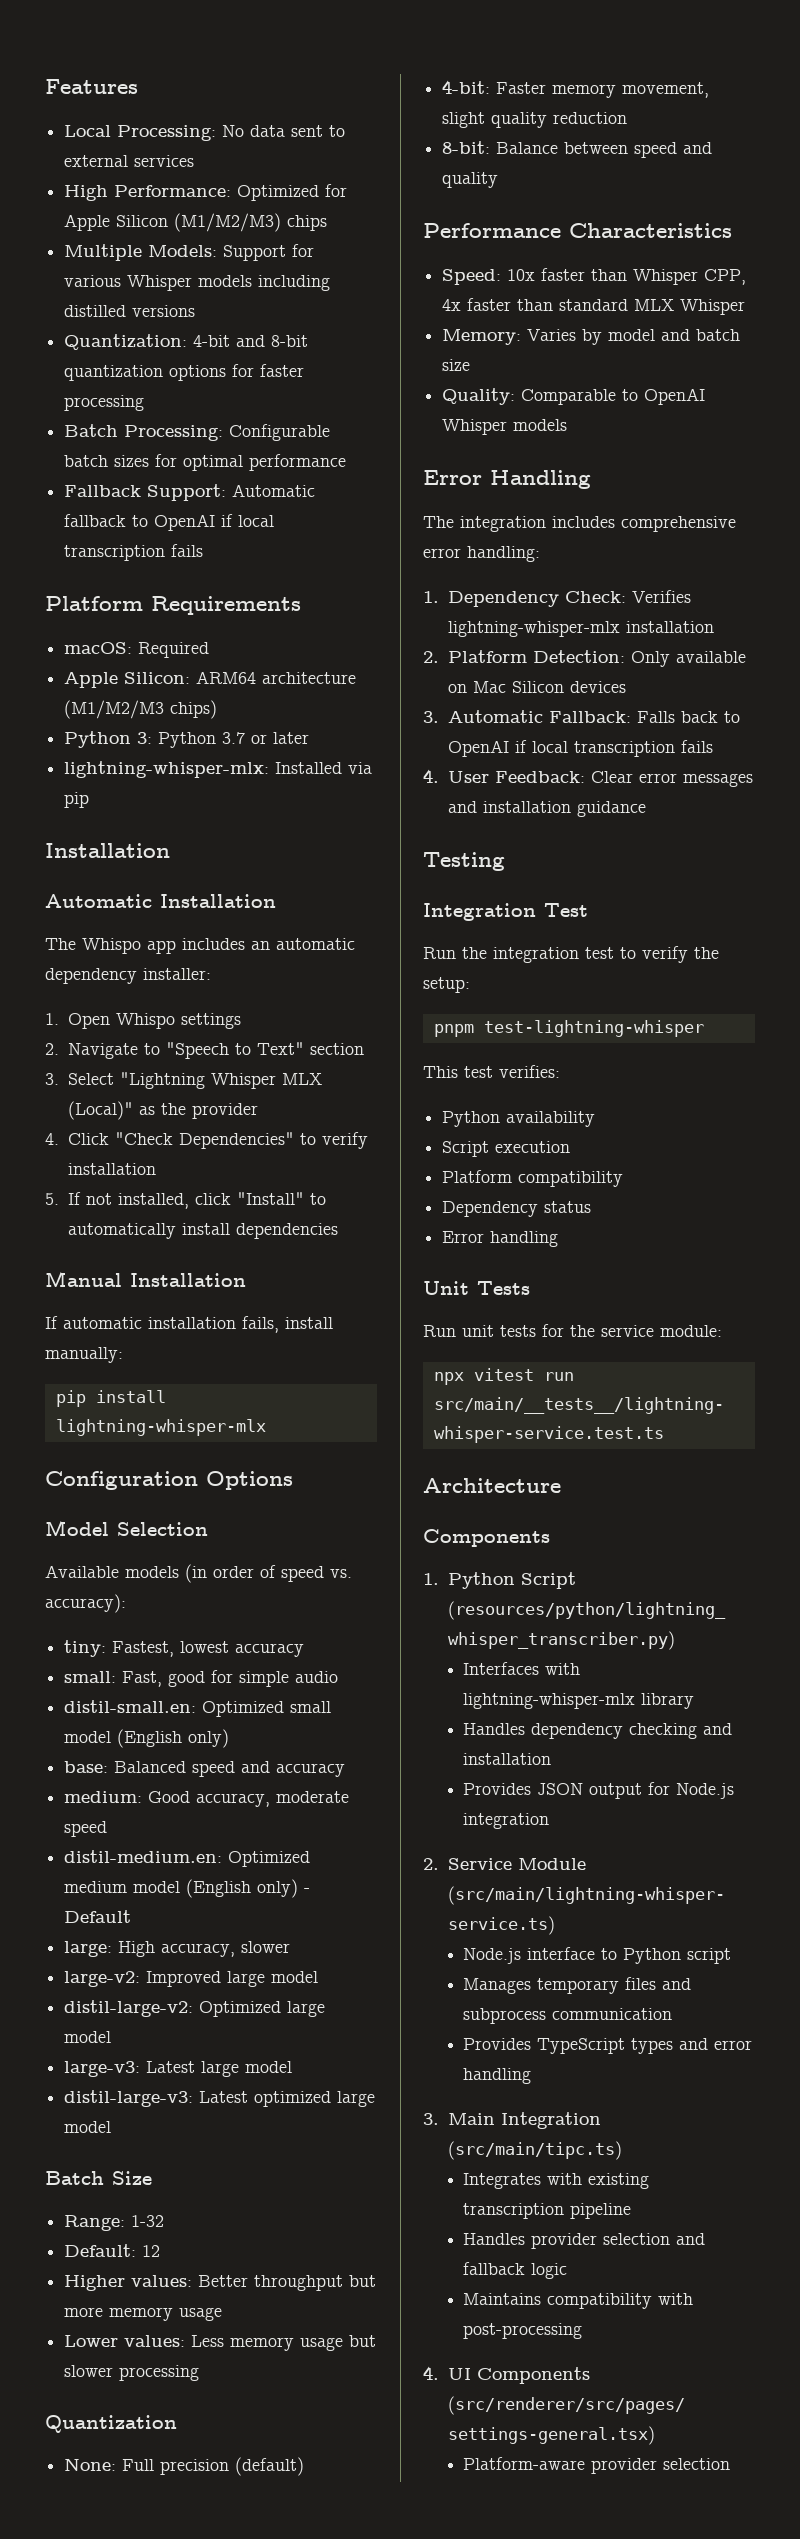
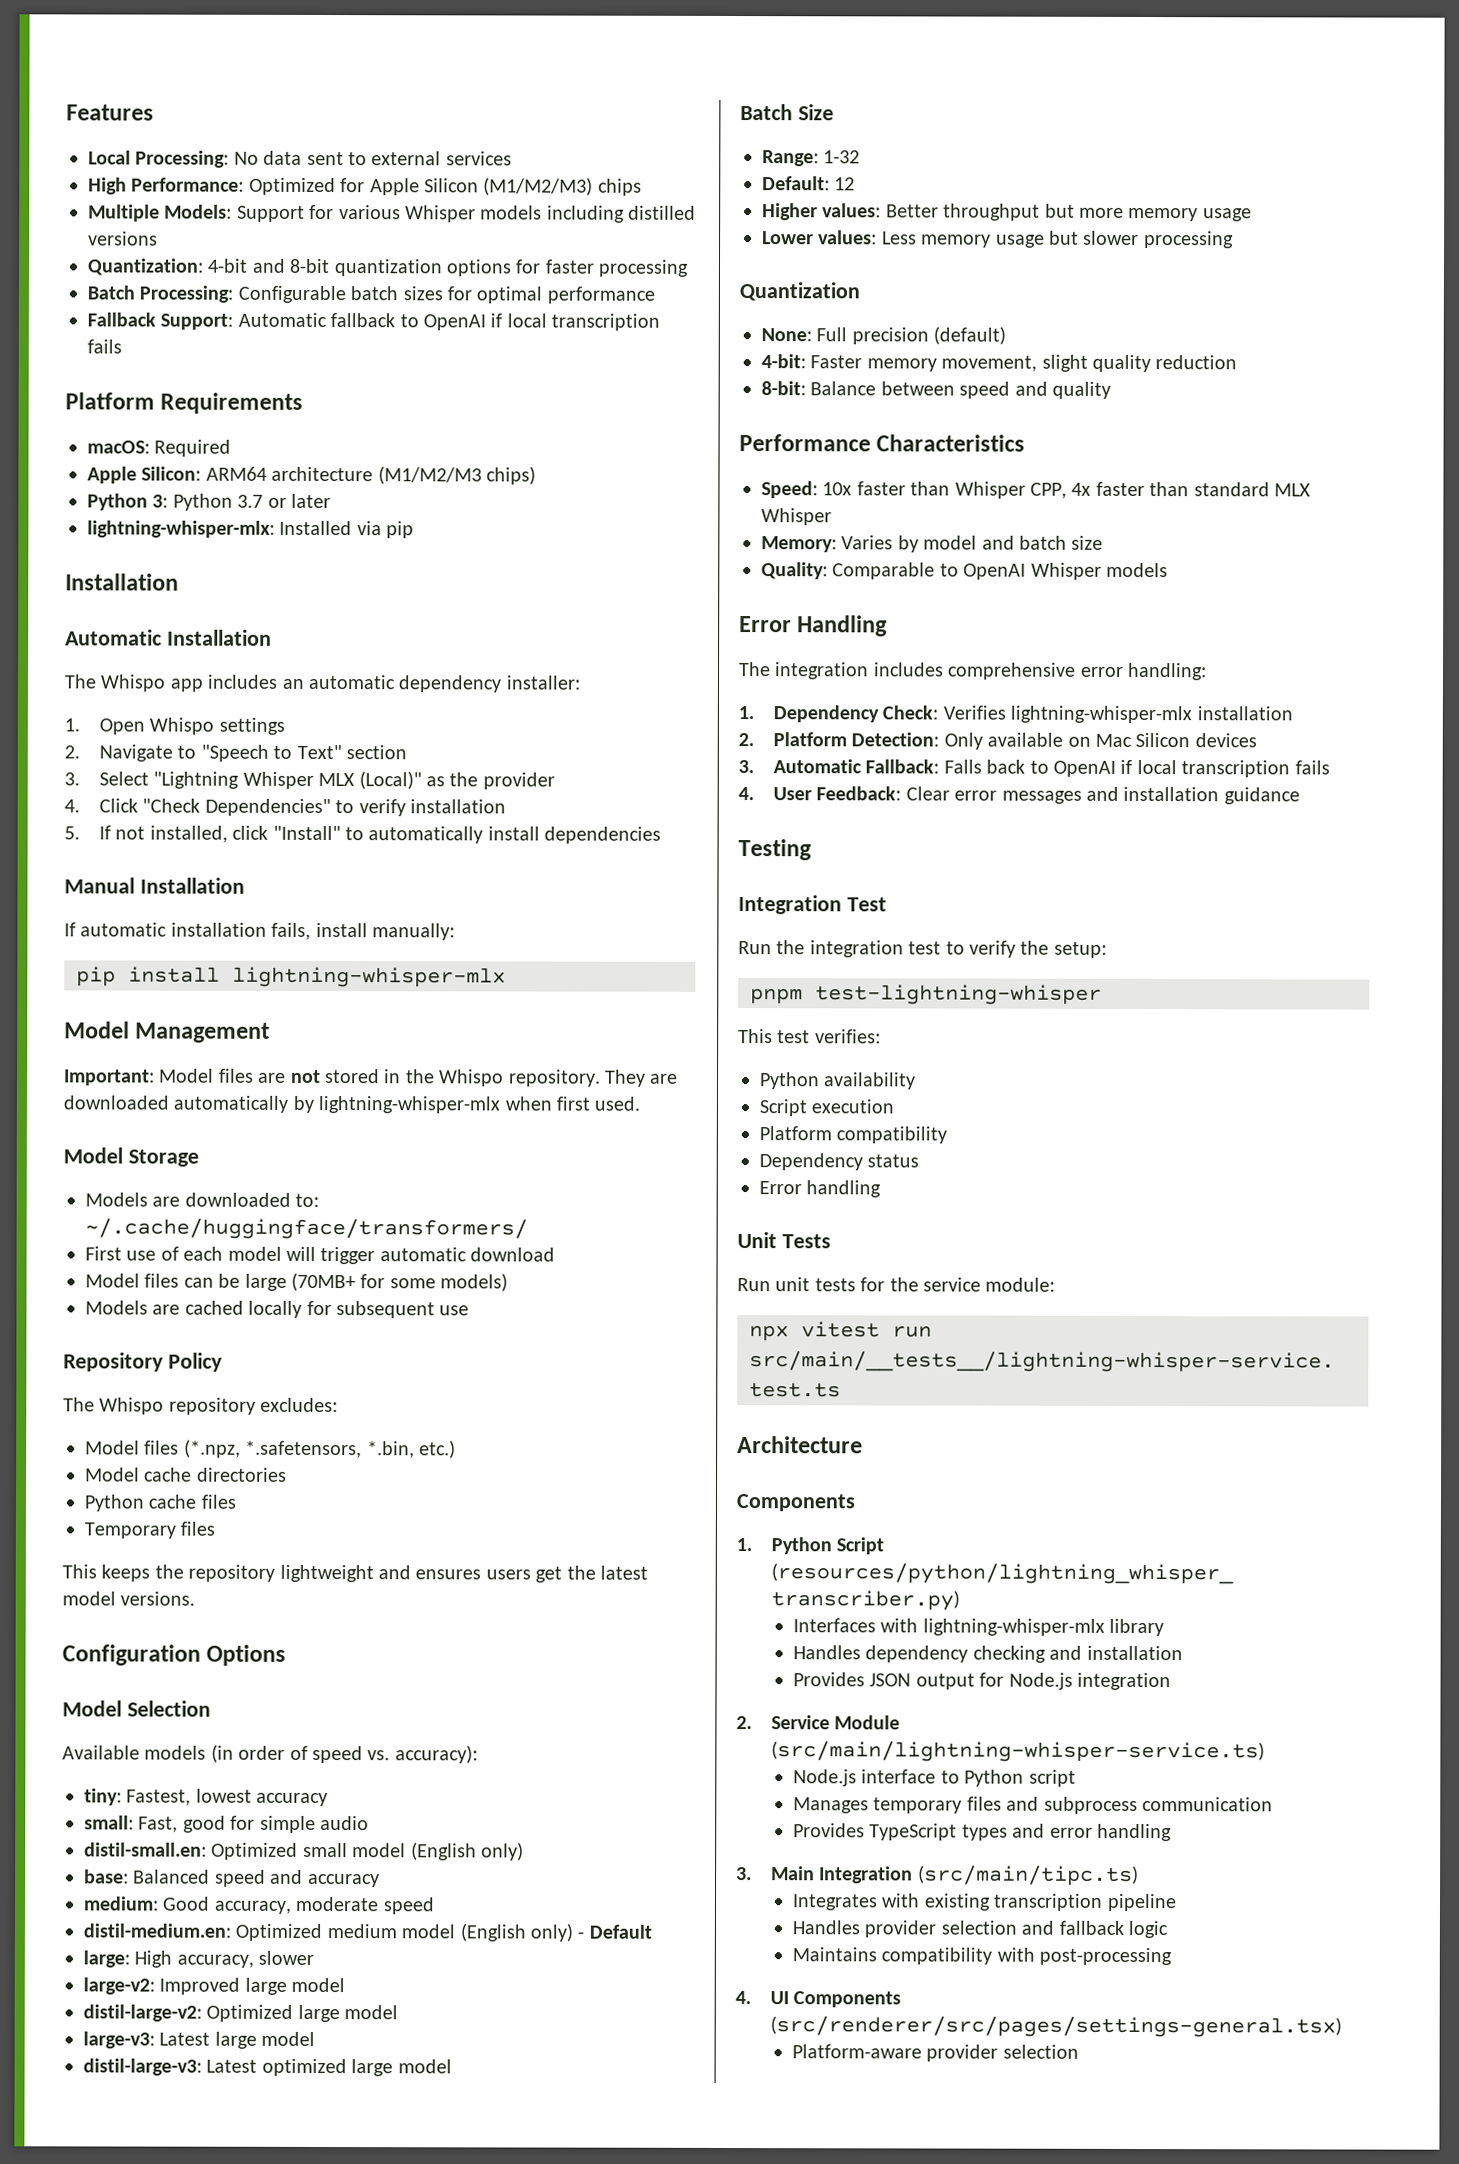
+ Model Management
+ Important: Model files are not stored in the Whispo repository. They are downloaded automatically by lightning-whisper-mlx when first used.
+ Model Storage
+ Models are downloaded to: ~/.cache/huggingface/transformers/
+ First use of each model will trigger automatic download
+ Model files can be large (70MB+ for some models)
+ Models are cached locally for subsequent use
+ Repository Policy
+ The Whispo repository excludes:
+ Model files (*.npz, *.safetensors, *.bin, etc.)
+ Model cache directories
+ Python cache files
+ Temporary files
+ This keeps the repository lightweight and ensures users get the latest model versions.

